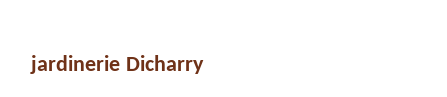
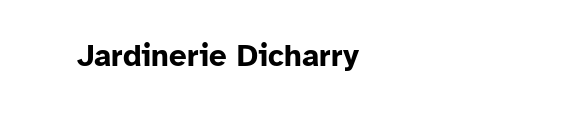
- jardinerie Dicharry
+ Jardinerie Dicharry

